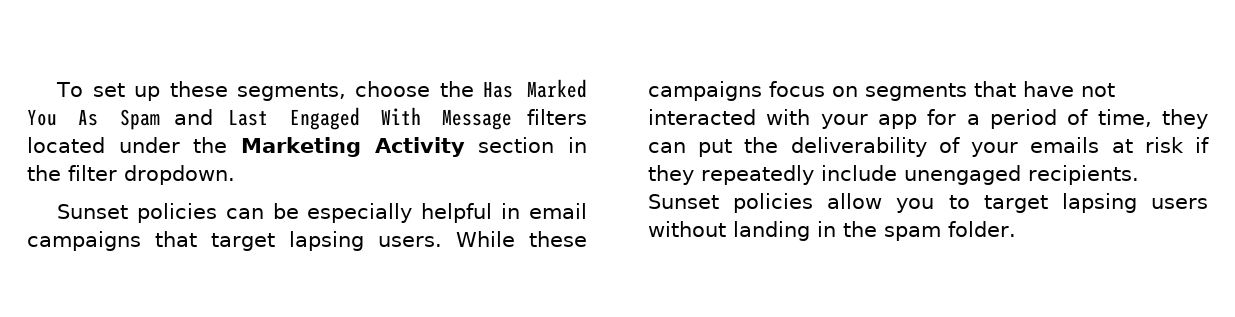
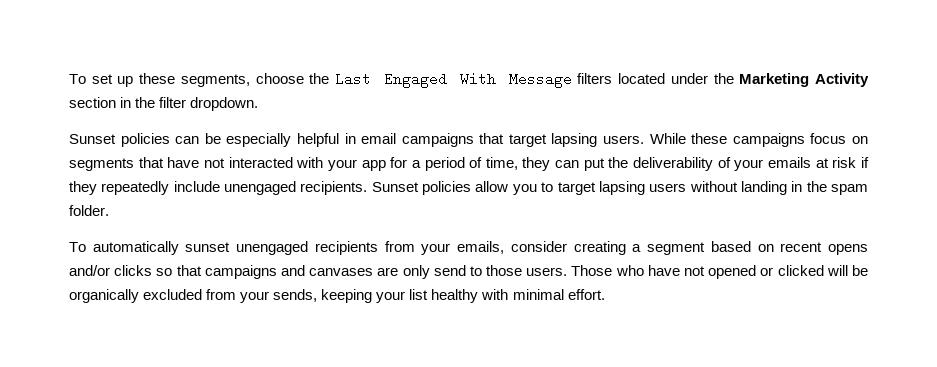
- To set up these segments, choose the Has Marked You As Spam and Last Engaged With Message filters located under the Marketing Activity section in the filter dropdown.
+ To set up these segments, choose the Last Engaged With Message filters located under the Marketing Activity section in the filter dropdown.
+ To automatically sunset unengaged recipients from your emails, consider creating a segment based on recent opens and/or clicks so that campaigns and canvases are only send to those users. Those who have not opened or clicked will be organically excluded from your sends, keeping your list healthy with minimal effort.

